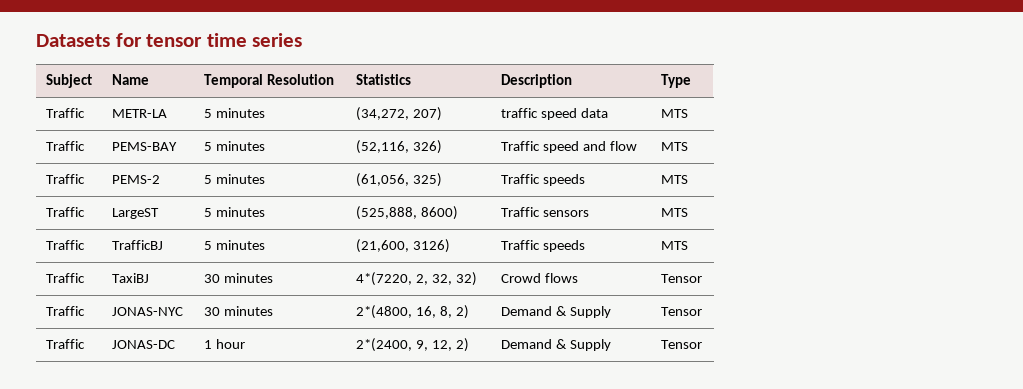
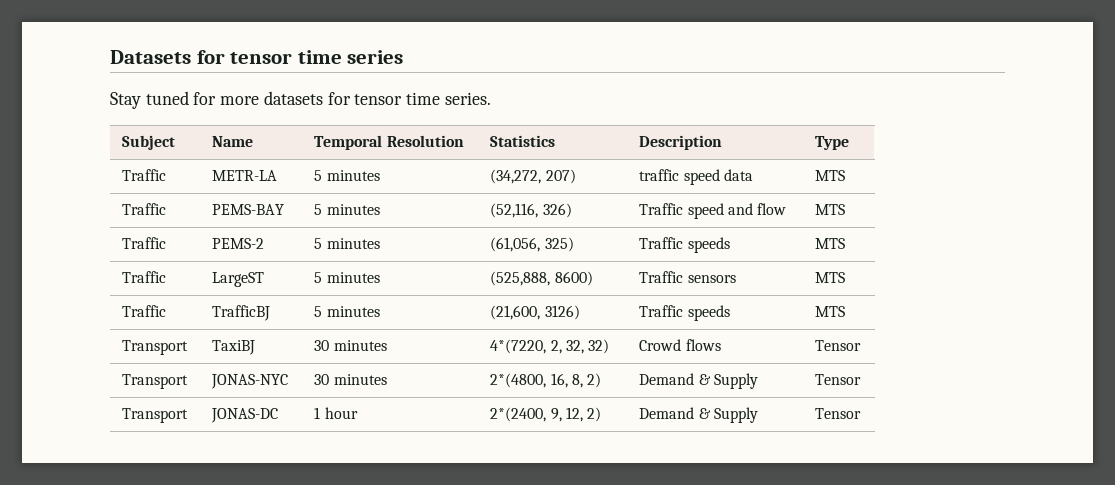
+ Stay tuned for more datasets for tensor time series.
- Traffic | TaxiBJ | 30 minutes | 4*(7220, 2, 32, 32) | Crowd flows | Tensor
+ Transport | TaxiBJ | 30 minutes | 4*(7220, 2, 32, 32) | Crowd flows | Tensor
- Traffic | JONAS-NYC | 30 minutes | 2*(4800, 16, 8, 2) | Demand & Supply | Tensor
+ Transport | JONAS-NYC | 30 minutes | 2*(4800, 16, 8, 2) | Demand & Supply | Tensor
- Traffic | JONAS-DC | 1 hour | 2*(2400, 9, 12, 2) | Demand & Supply | Tensor
+ Transport | JONAS-DC | 1 hour | 2*(2400, 9, 12, 2) | Demand & Supply | Tensor

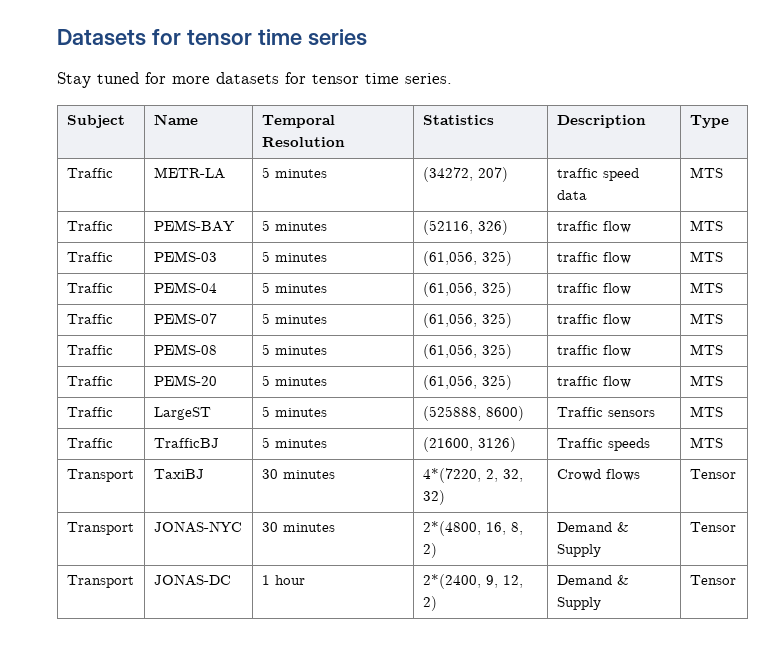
- Traffic | METR-LA | 5 minutes | (34,272, 207) | traffic speed data | MTS
+ Traffic | METR-LA | 5 minutes | (34272, 207) | traffic speed data | MTS
- Traffic | PEMS-BAY | 5 minutes | (52,116, 326) | Traffic speed and flow | MTS
- Traffic | PEMS-2 | 5 minutes | (61,056, 325) | Traffic speeds | MTS
+ Traffic | PEMS-BAY | 5 minutes | (52116, 326) | traffic flow | MTS
+ Traffic | PEMS-03 | 5 minutes | (61,056, 325) | traffic flow | MTS
+ Traffic | PEMS-04 | 5 minutes | (61,056, 325) | traffic flow | MTS
+ Traffic | PEMS-07 | 5 minutes | (61,056, 325) | traffic flow | MTS
+ Traffic | PEMS-08 | 5 minutes | (61,056, 325) | traffic flow | MTS
+ Traffic | PEMS-20 | 5 minutes | (61,056, 325) | traffic flow | MTS
- Traffic | LargeST | 5 minutes | (525,888, 8600) | Traffic sensors | MTS
+ Traffic | LargeST | 5 minutes | (525888, 8600) | Traffic sensors | MTS
- Traffic | TrafficBJ | 5 minutes | (21,600, 3126) | Traffic speeds | MTS
+ Traffic | TrafficBJ | 5 minutes | (21600, 3126) | Traffic speeds | MTS

